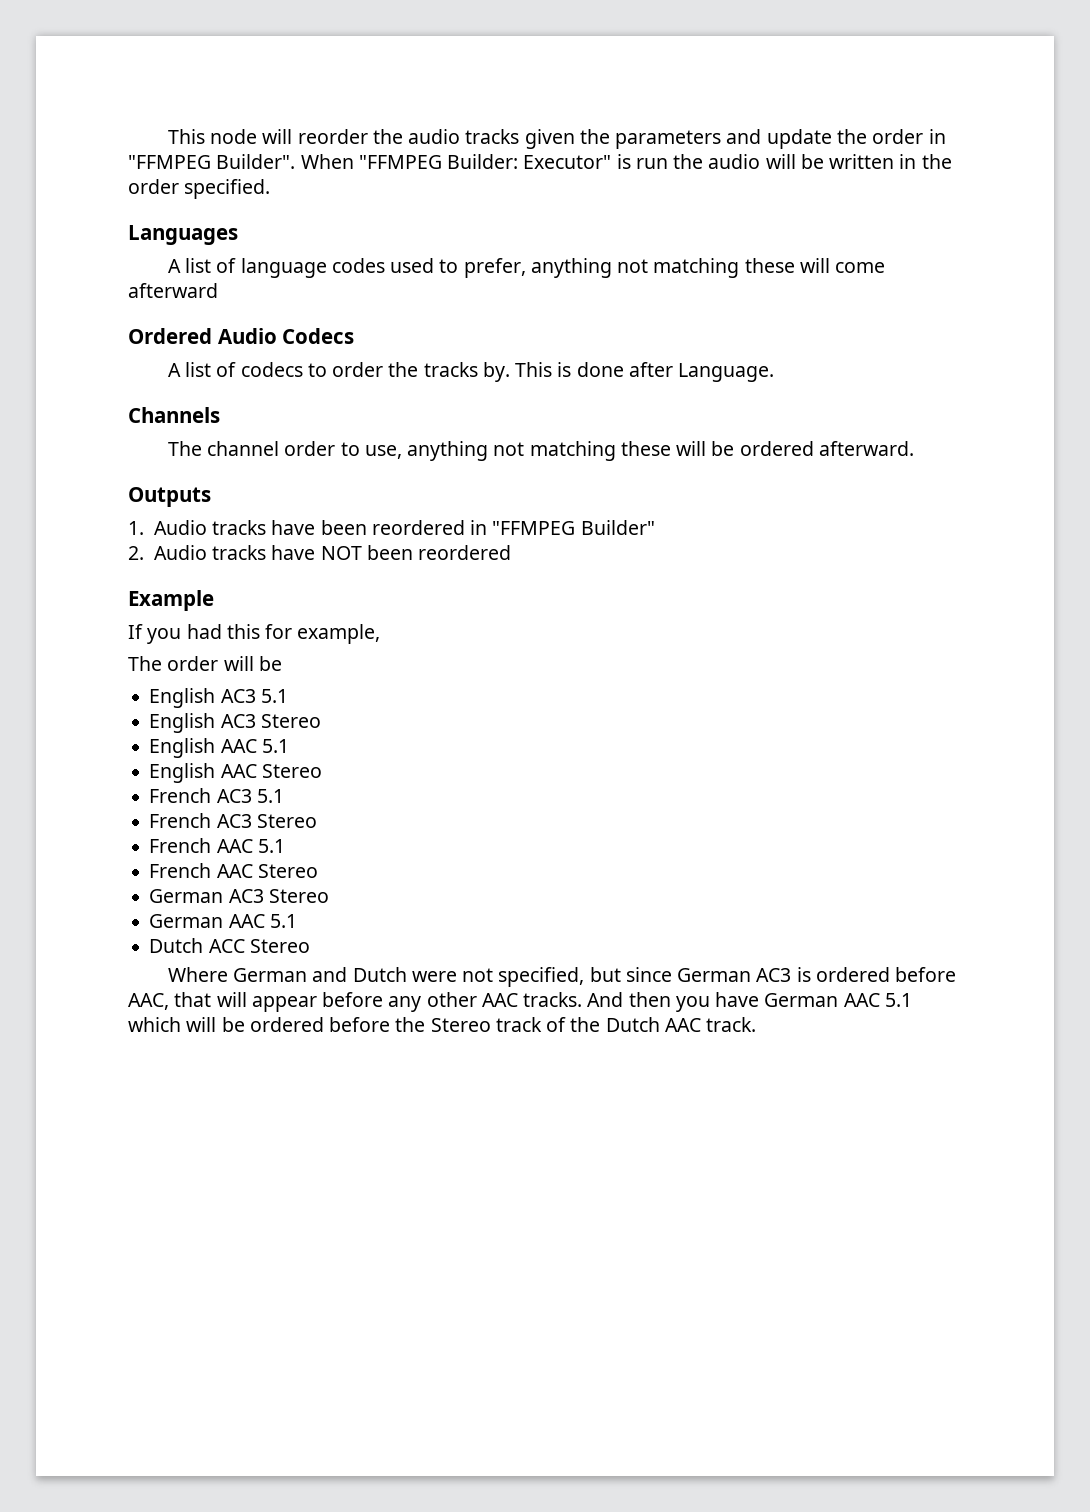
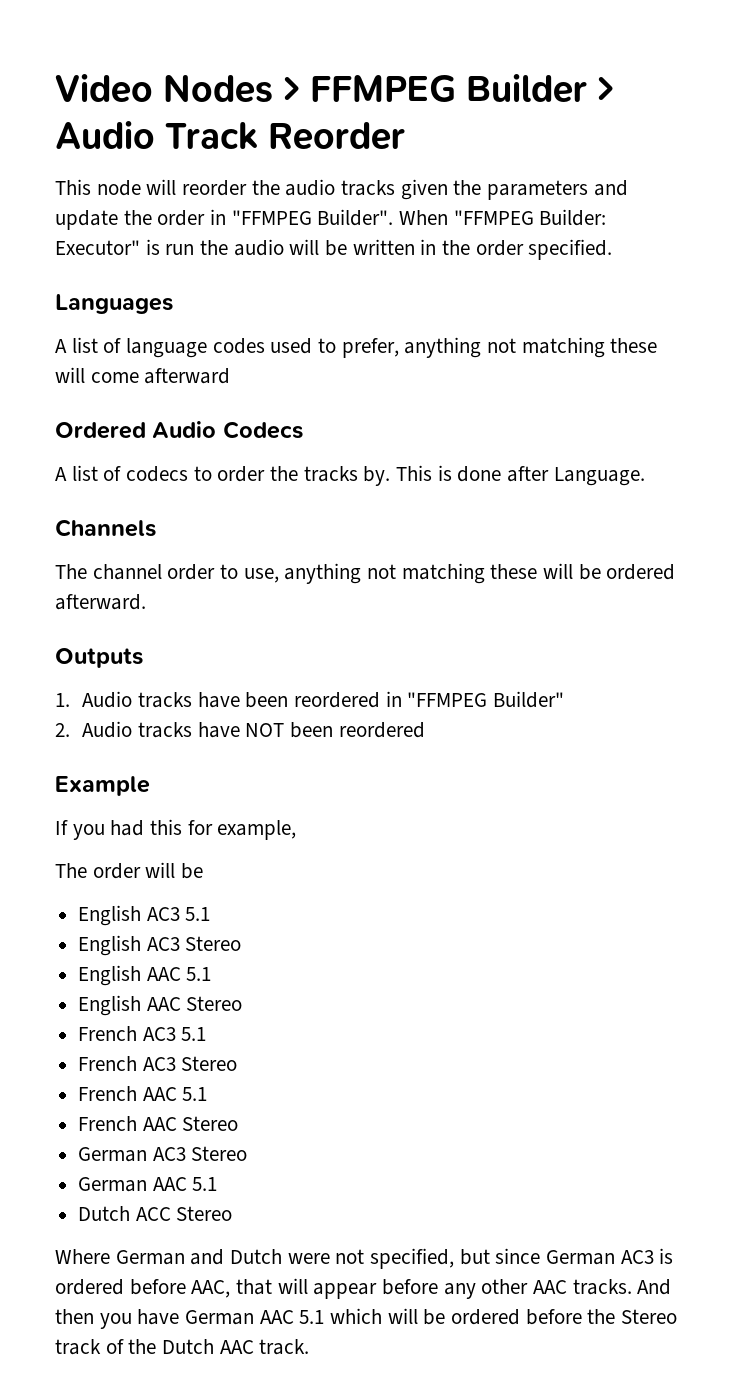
+ Video Nodes > FFMPEG Builder > Audio Track Reorder

